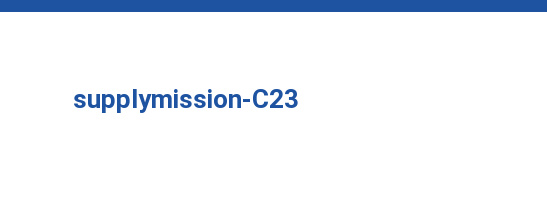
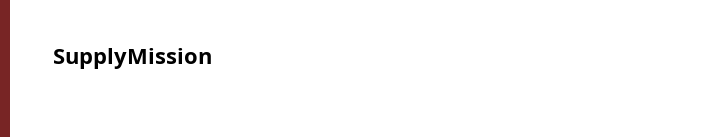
- supplymission-C23
+ SupplyMission

